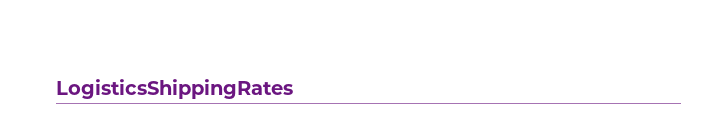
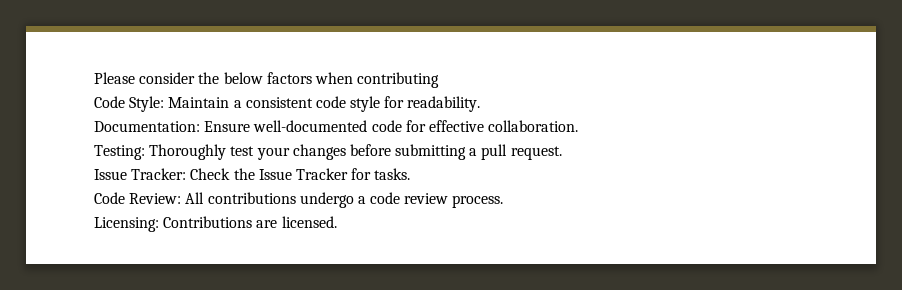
- LogisticsShippingRates
+ Please consider the below factors when contributing
+ Code Style: Maintain a consistent code style for readability.
+ Documentation: Ensure well-documented code for effective collaboration.
+ Testing: Thoroughly test your changes before submitting a pull request.
+ Issue Tracker: Check the Issue Tracker for tasks.
+ Code Review: All contributions undergo a code review process.
+ Licensing: Contributions are licensed.

